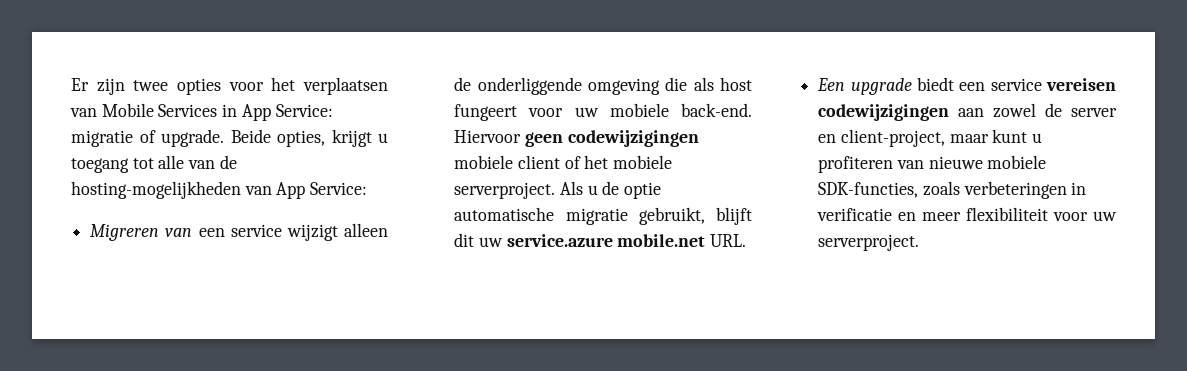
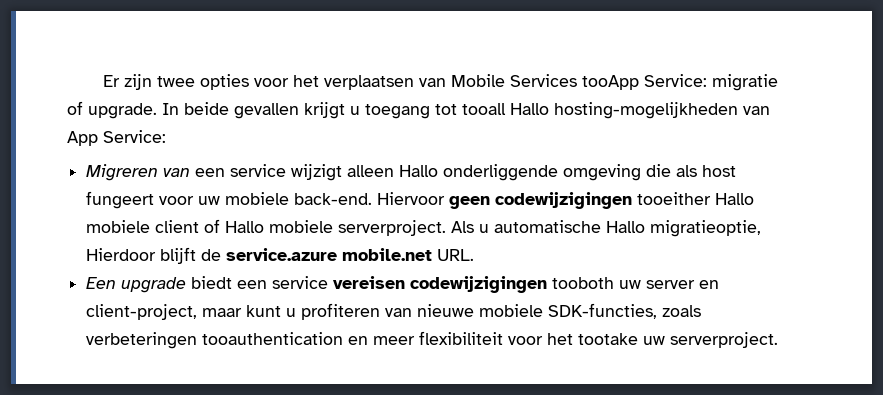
- Er zijn twee opties voor het verplaatsen van Mobile Services in App Service: migratie of upgrade.
+ Er zijn twee opties voor het verplaatsen van Mobile Services tooApp Service: migratie of upgrade.
- Beide opties, krijgt u toegang tot alle van de hosting-mogelijkheden van App Service:
+ In beide gevallen krijgt u toegang tot tooall Hallo hosting-mogelijkheden van App Service:
- Migreren van een service wijzigt alleen de onderliggende omgeving die als host fungeert voor uw mobiele back-end.
+ Migreren van een service wijzigt alleen Hallo onderliggende omgeving die als host fungeert voor uw mobiele back-end.
- Hiervoor geen codewijzigingen mobiele client of het mobiele serverproject.
+ Hiervoor geen codewijzigingen tooeither Hallo mobiele client of Hallo mobiele serverproject.
- Als u de optie automatische migratie gebruikt, blijft dit uw service.azure mobile.net URL.
+ Als u automatische Hallo migratieoptie, Hierdoor blijft de service.azure mobile.net URL.
- Een upgrade biedt een service vereisen codewijzigingen aan zowel de server en client-project, maar kunt u profiteren van nieuwe mobiele SDK-functies, zoals verbeteringen in verificatie en meer flexibiliteit voor uw serverproject.
+ Een upgrade biedt een service vereisen codewijzigingen tooboth uw server en client-project, maar kunt u profiteren van nieuwe mobiele SDK-functies, zoals verbeteringen tooauthentication en meer flexibiliteit voor het tootake uw serverproject.

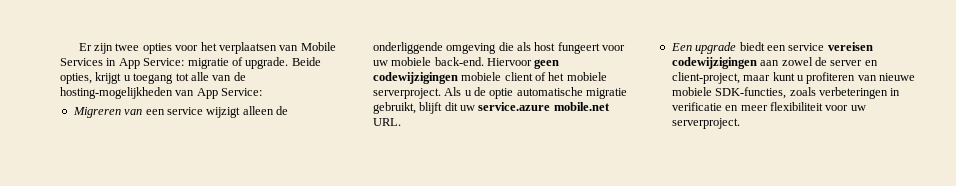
- Er zijn twee opties voor het verplaatsen van Mobile Services tooApp Service: migratie of upgrade.
+ Er zijn twee opties voor het verplaatsen van Mobile Services in App Service: migratie of upgrade.
- In beide gevallen krijgt u toegang tot tooall Hallo hosting-mogelijkheden van App Service:
+ Beide opties, krijgt u toegang tot alle van de hosting-mogelijkheden van App Service:
- Migreren van een service wijzigt alleen Hallo onderliggende omgeving die als host fungeert voor uw mobiele back-end.
+ Migreren van een service wijzigt alleen de onderliggende omgeving die als host fungeert voor uw mobiele back-end.
- Hiervoor geen codewijzigingen tooeither Hallo mobiele client of Hallo mobiele serverproject.
+ Hiervoor geen codewijzigingen mobiele client of het mobiele serverproject.
- Als u automatische Hallo migratieoptie, Hierdoor blijft de service.azure mobile.net URL.
+ Als u de optie automatische migratie gebruikt, blijft dit uw service.azure mobile.net URL.
- Een upgrade biedt een service vereisen codewijzigingen tooboth uw server en client-project, maar kunt u profiteren van nieuwe mobiele SDK-functies, zoals verbeteringen tooauthentication en meer flexibiliteit voor het tootake uw serverproject.
+ Een upgrade biedt een service vereisen codewijzigingen aan zowel de server en client-project, maar kunt u profiteren van nieuwe mobiele SDK-functies, zoals verbeteringen in verificatie en meer flexibiliteit voor uw serverproject.

